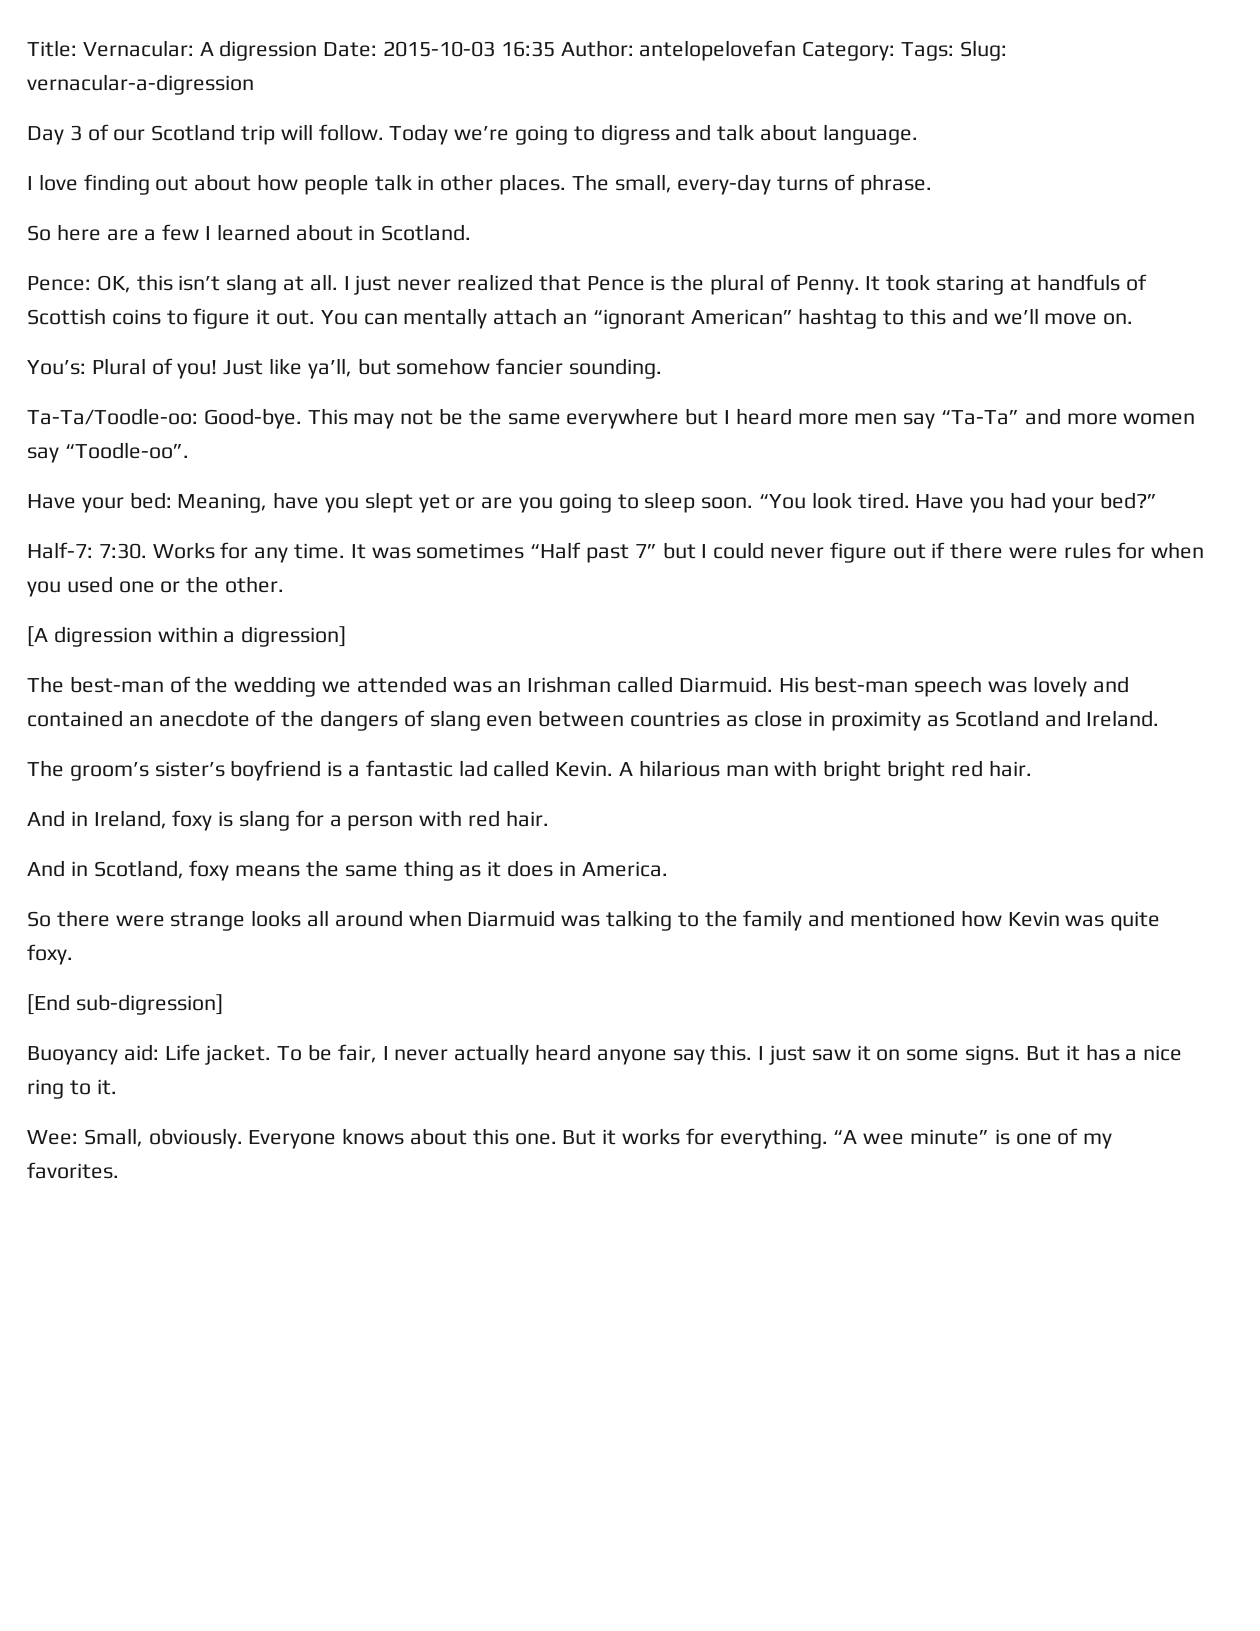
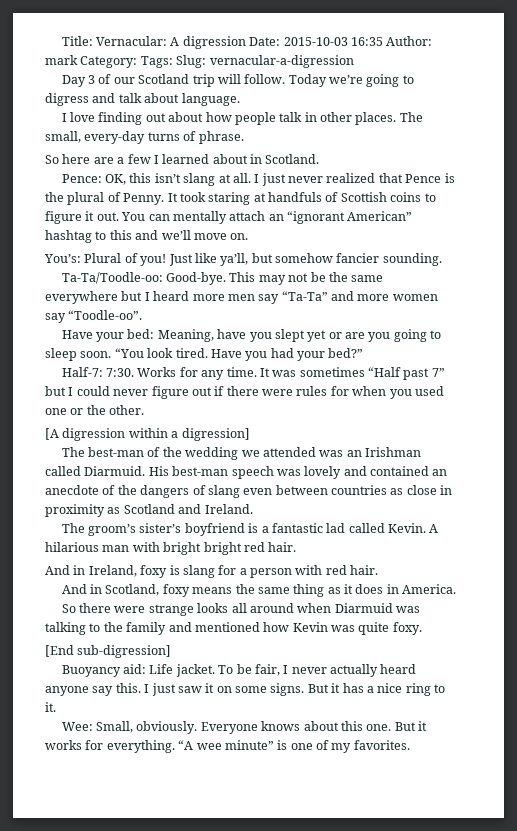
- Title: Vernacular: A digression Date: 2015-10-03 16:35 Author: antelopelovefan Category: Tags: Slug: vernacular-a-digression
+ Title: Vernacular: A digression Date: 2015-10-03 16:35 Author: mark Category: Tags: Slug: vernacular-a-digression

